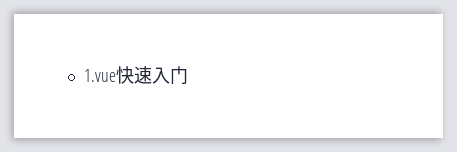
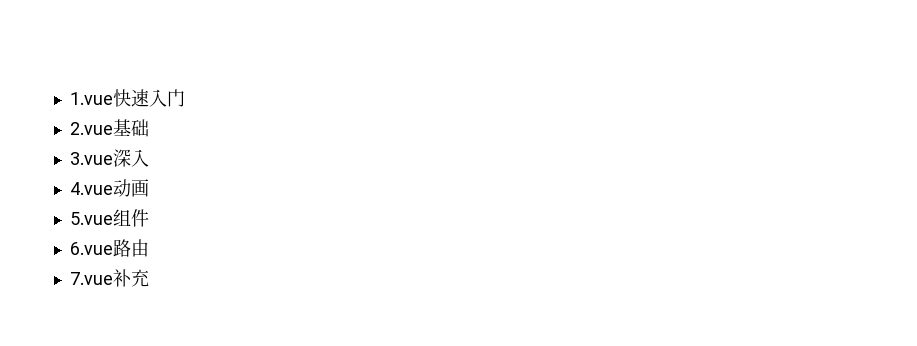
+ 2.vue基础
+ 3.vue深入
+ 4.vue动画
+ 5.vue组件
+ 6.vue路由
+ 7.vue补充

